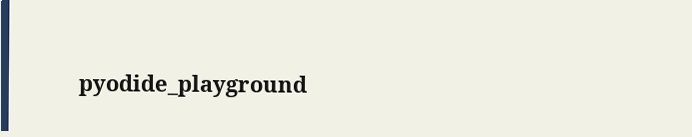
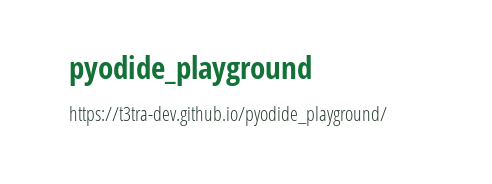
+ https://t3tra-dev.github.io/pyodide_playground/

